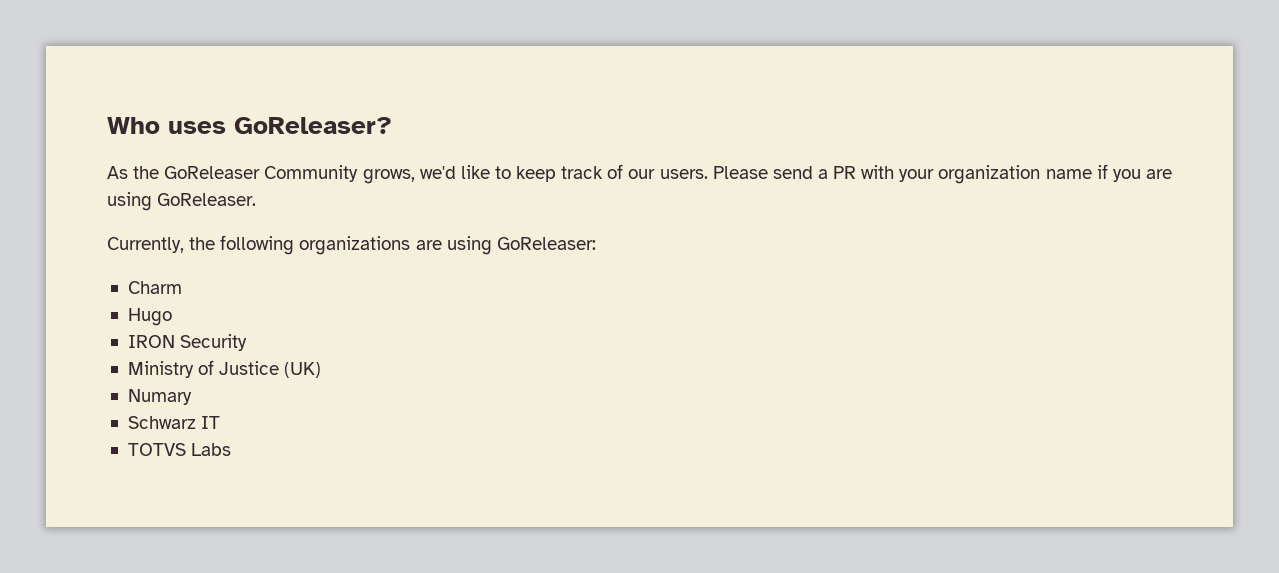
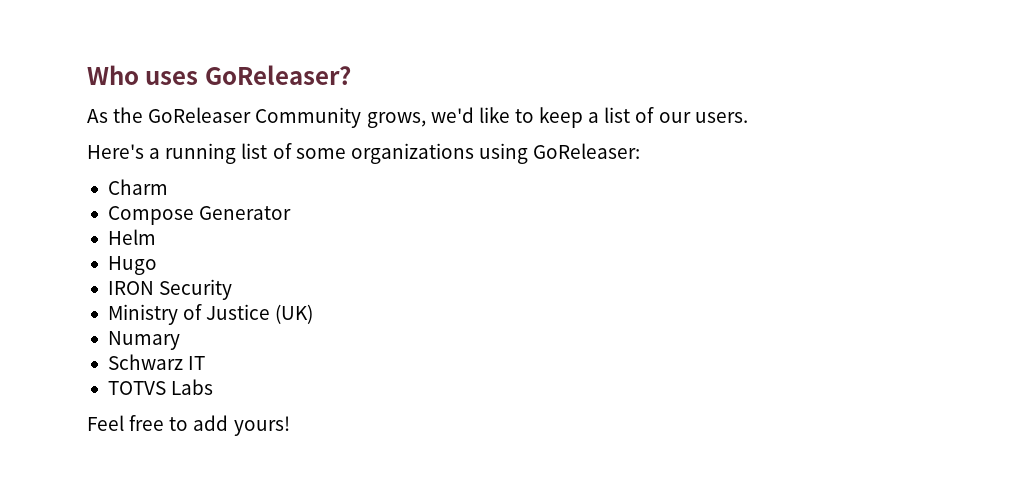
- As the GoReleaser Community grows, we'd like to keep track of our users. Please send a PR with your organization name if you are using GoReleaser.
- Currently, the following organizations are using GoReleaser:
+ As the GoReleaser Community grows, we'd like to keep a list of our users.
+ Here's a running list of some organizations using GoReleaser:
+ Compose Generator
+ Helm
+ Feel free to add yours!

